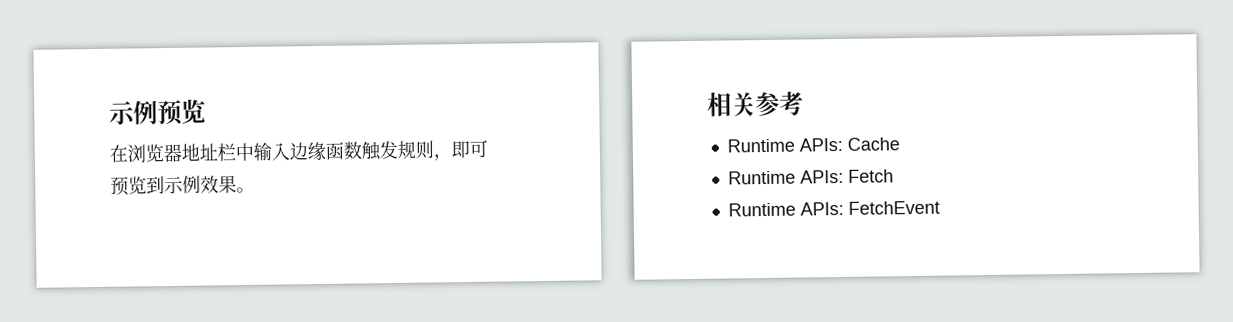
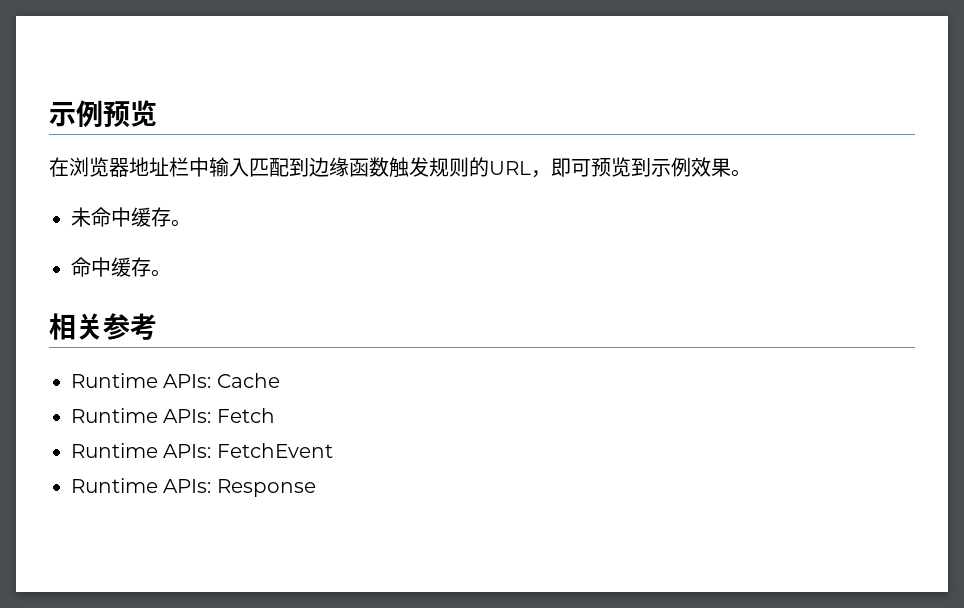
- 在浏览器地址栏中输入边缘函数触发规则，即可预览到示例效果。
+ 在浏览器地址栏中输入匹配到边缘函数触发规则的URL，即可预览到示例效果。
+ 未命中缓存。
+ 命中缓存。
+ Runtime APIs: Response

